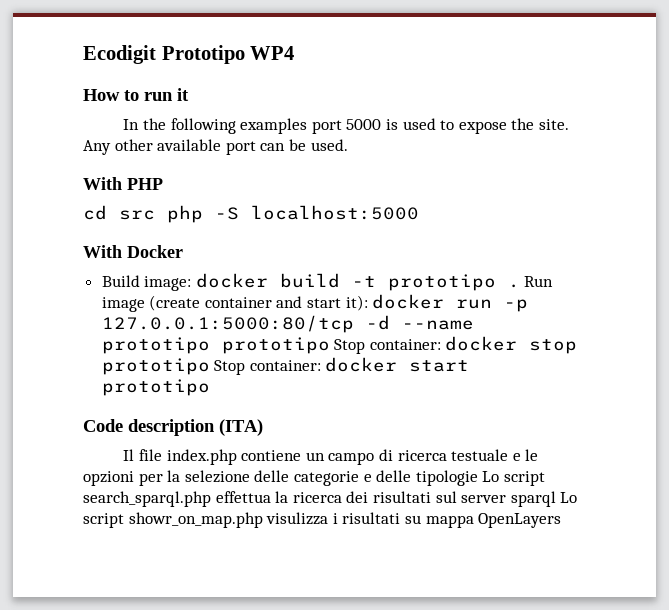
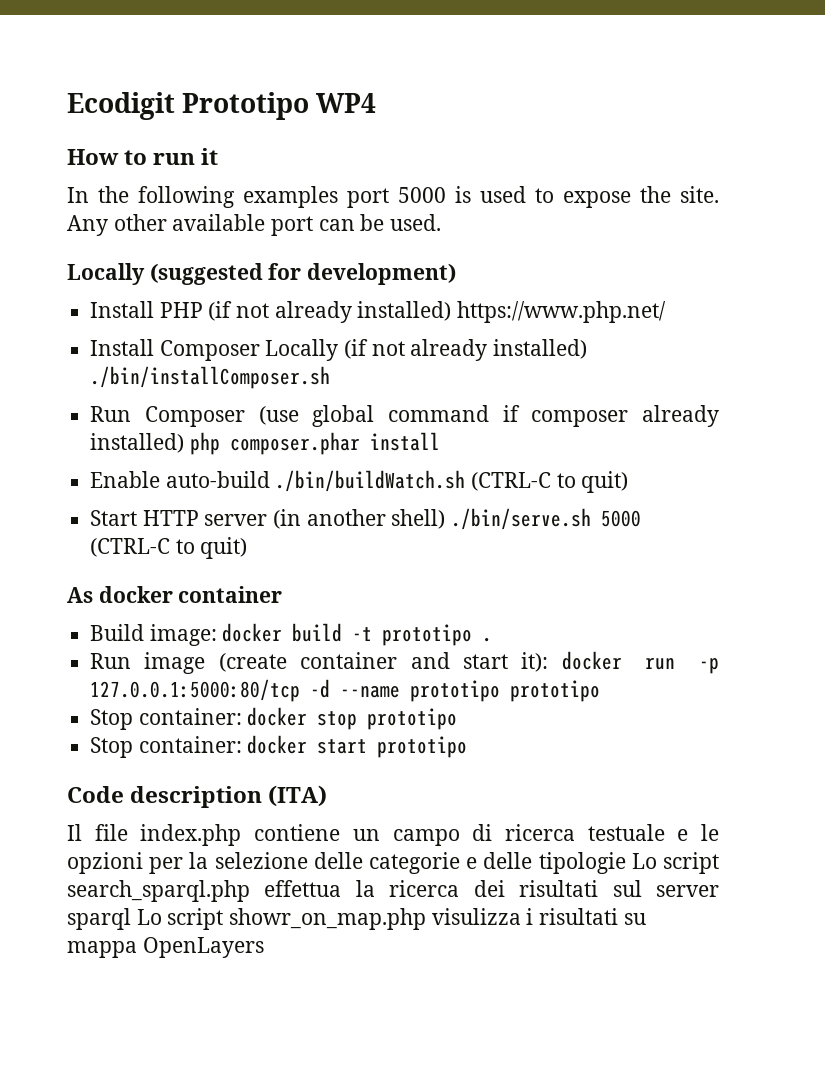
- With PHP
- cd src php -S localhost:5000
- With Docker
+ Locally (suggested for development)
+ Install PHP (if not already installed) https://www.php.net/
+ Install Composer Locally (if not already installed) ./bin/installComposer.sh
+ Run Composer (use global command if composer already installed) php composer.phar install
+ Enable auto-build ./bin/buildWatch.sh (CTRL-C to quit)
+ Start HTTP server (in another shell) ./bin/serve.sh 5000 (CTRL-C to quit)
+ As docker container
- Build image: docker build -t prototipo . Run image (create container and start it): docker run -p 127.0.0.1:5000:80/tcp -d --name prototipo prototipo Stop container: docker stop prototipo Stop container: docker start prototipo
+ Build image: docker build -t prototipo .
+ Run image (create container and start it): docker run -p 127.0.0.1:5000:80/tcp -d --name prototipo prototipo
+ Stop container: docker stop prototipo
+ Stop container: docker start prototipo

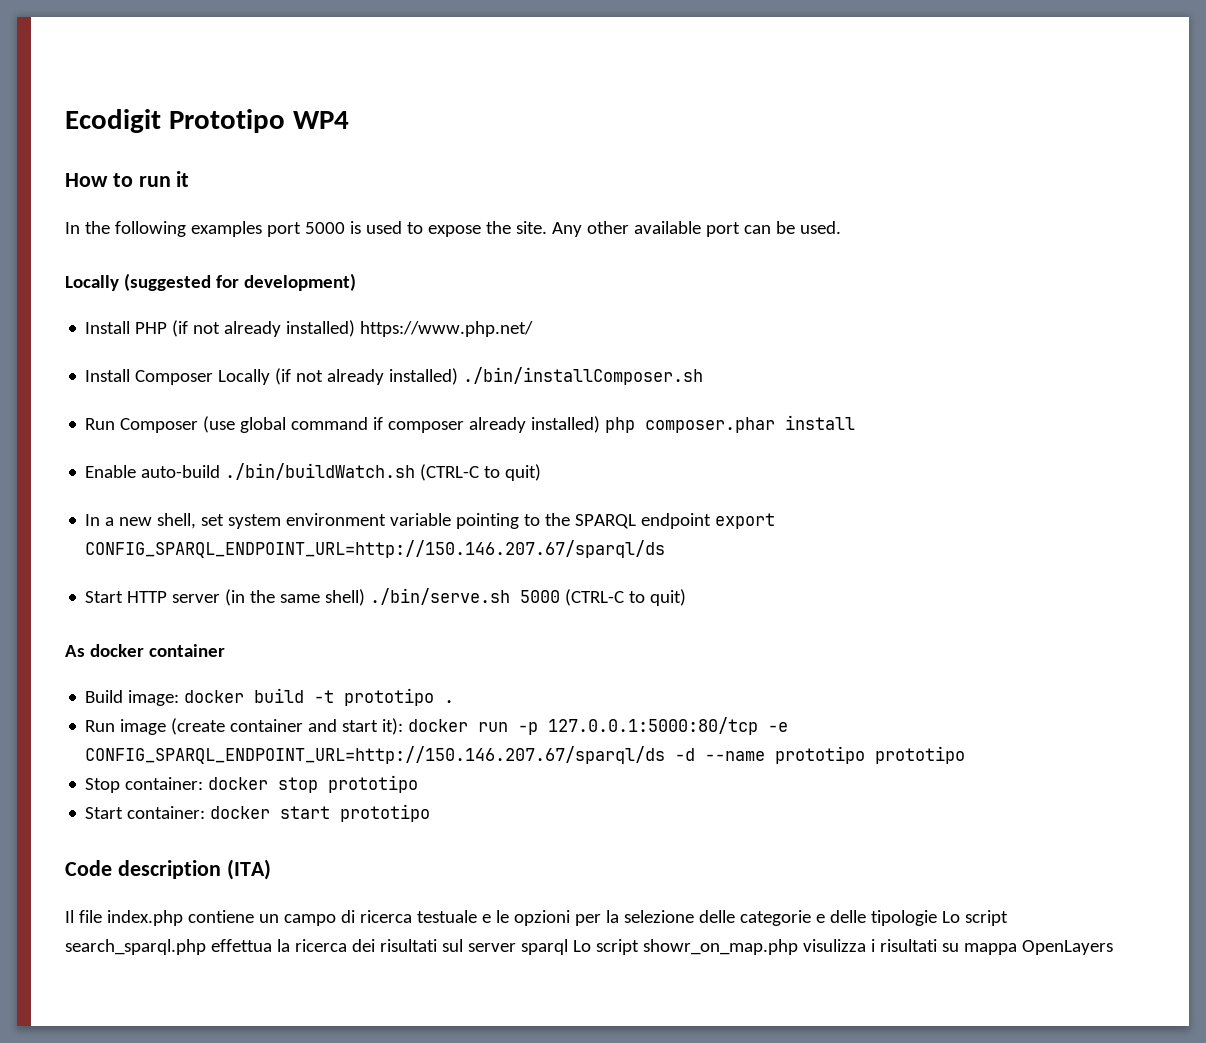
+ In a new shell, set system environment variable pointing to the SPARQL endpoint export CONFIG_SPARQL_ENDPOINT_URL=http://150.146.207.67/sparql/ds
- Start HTTP server (in another shell) ./bin/serve.sh 5000 (CTRL-C to quit)
+ Start HTTP server (in the same shell) ./bin/serve.sh 5000 (CTRL-C to quit)
- Run image (create container and start it): docker run -p 127.0.0.1:5000:80/tcp -d --name prototipo prototipo
+ Run image (create container and start it): docker run -p 127.0.0.1:5000:80/tcp -e CONFIG_SPARQL_ENDPOINT_URL=http://150.146.207.67/sparql/ds -d --name prototipo prototipo
- Stop container: docker start prototipo
+ Start container: docker start prototipo

